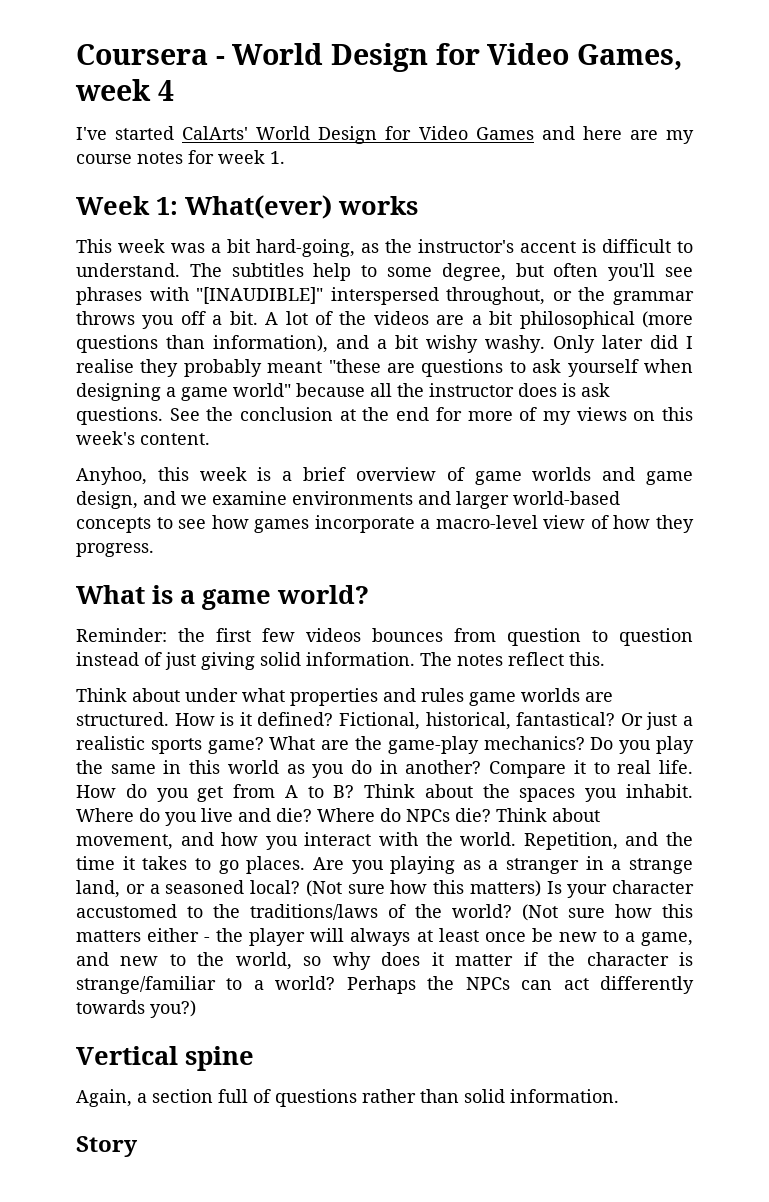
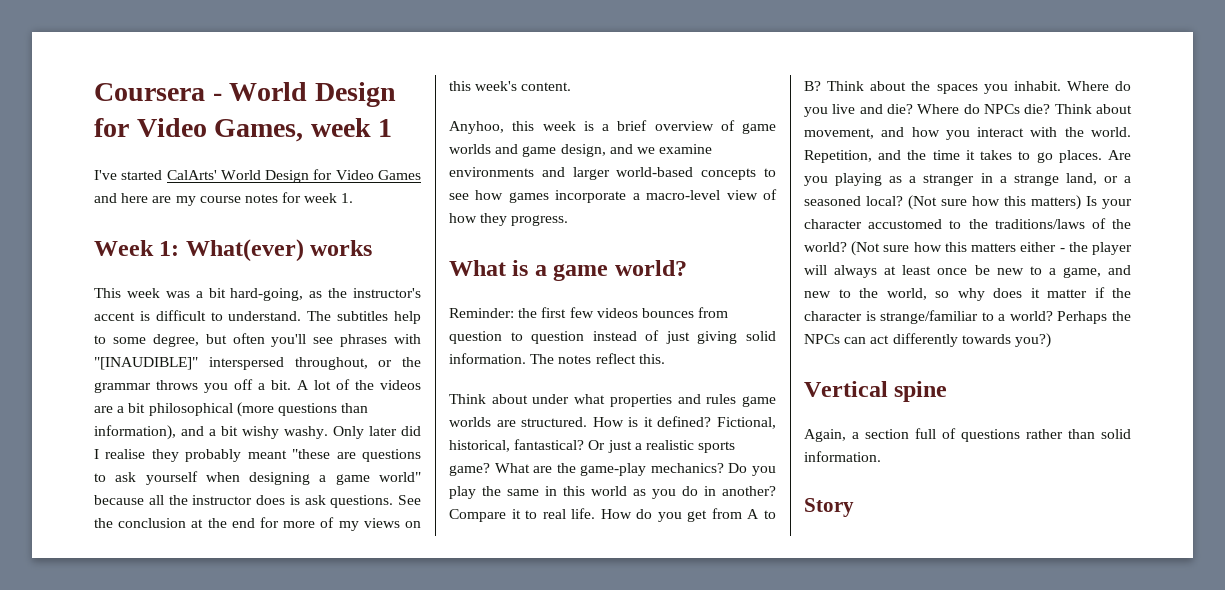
- Coursera - World Design for Video Games, week 4
+ Coursera - World Design for Video Games, week 1

